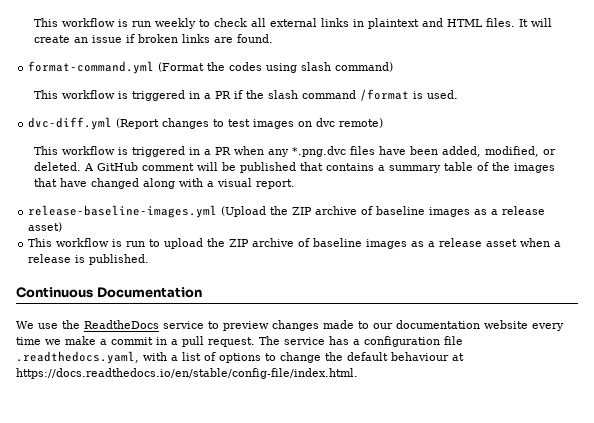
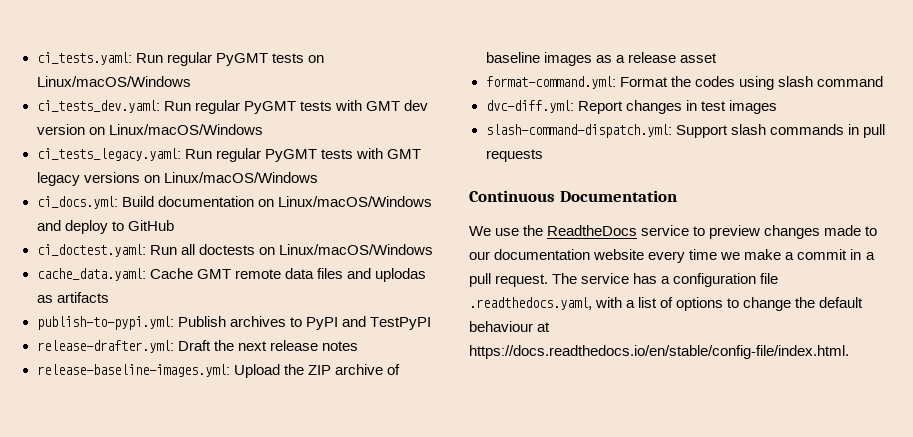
- This workflow is run weekly to check all external links in plaintext and HTML files. It will create an issue if broken links are found.
- format-command.yml (Format the codes using slash command)
- This workflow is triggered in a PR if the slash command /format is used.
- dvc-diff.yml (Report changes to test images on dvc remote)
- This workflow is triggered in a PR when any *.png.dvc files have been added, modified, or deleted. A GitHub comment will be published that contains a summary table of the images that have changed along with a visual report.
- release-baseline-images.yml (Upload the ZIP archive of baseline images as a release asset)
- This workflow is run to upload the ZIP archive of baseline images as a release asset when a release is published.
+ ci_tests.yaml: Run regular PyGMT tests on Linux/macOS/Windows
+ ci_tests_dev.yaml: Run regular PyGMT tests with GMT dev version on Linux/macOS/Windows
+ ci_tests_legacy.yaml: Run regular PyGMT tests with GMT legacy versions on Linux/macOS/Windows
+ ci_docs.yml: Build documentation on Linux/macOS/Windows and deploy to GitHub
+ ci_doctest.yaml: Run all doctests on Linux/macOS/Windows
+ cache_data.yaml: Cache GMT remote data files and uplodas as artifacts
+ publish-to-pypi.yml: Publish archives to PyPI and TestPyPI
+ release-drafter.yml: Draft the next release notes
+ release-baseline-images.yml: Upload the ZIP archive of baseline images as a release asset
+ format-command.yml: Format the codes using slash command
+ dvc-diff.yml: Report changes in test images
+ slash-command-dispatch.yml: Support slash commands in pull requests

